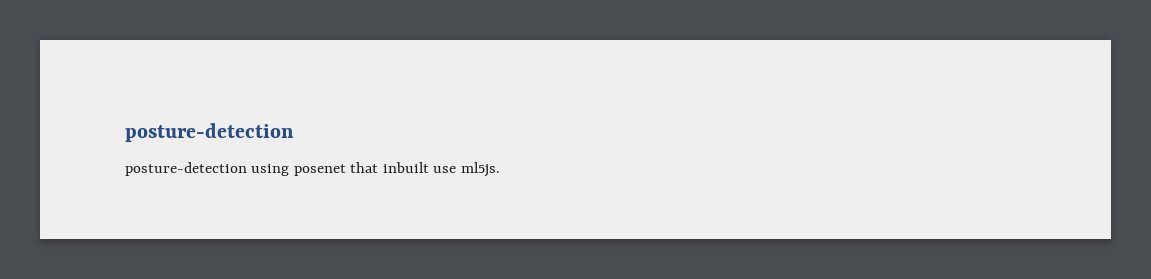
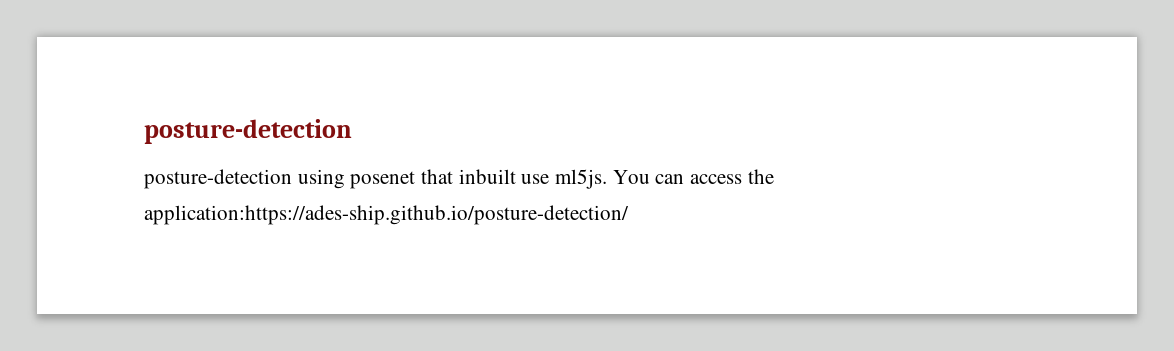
+ You can access the application:https://ades-ship.github.io/posture-detection/

